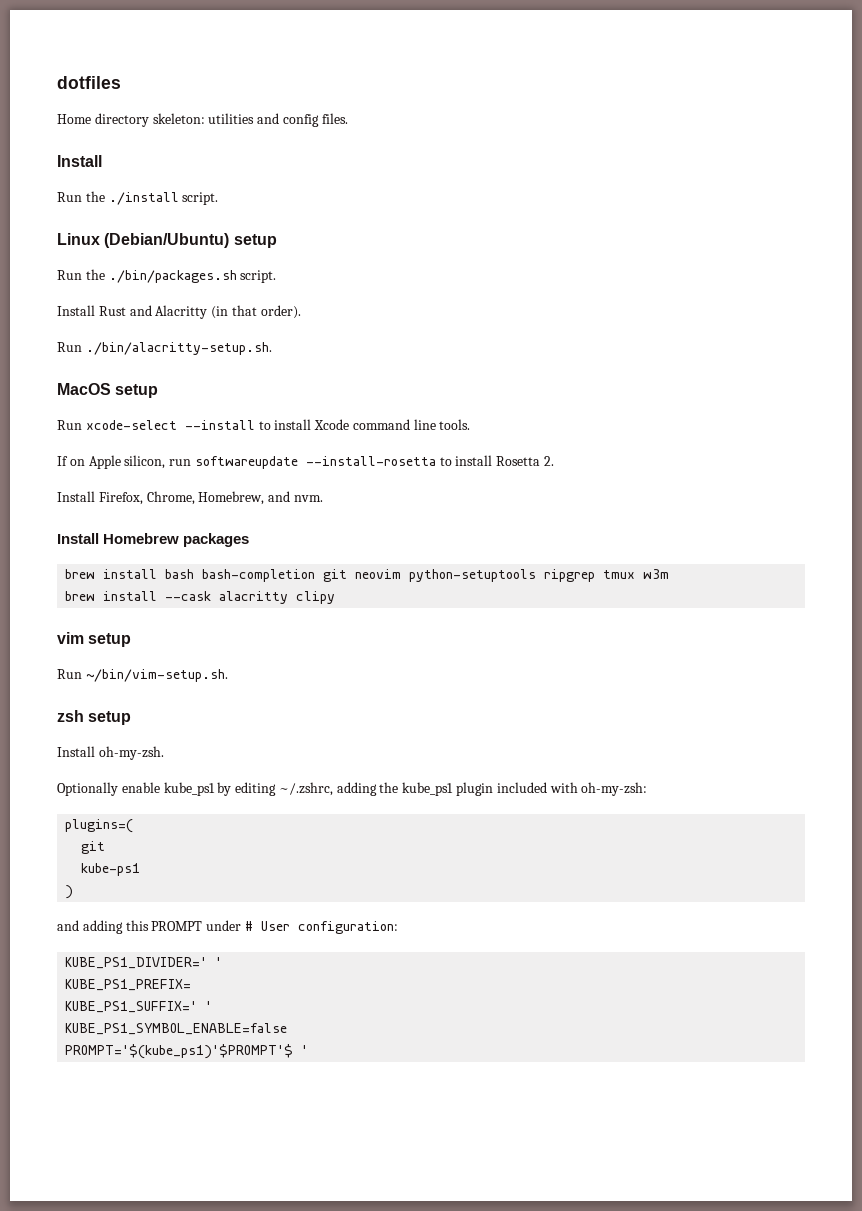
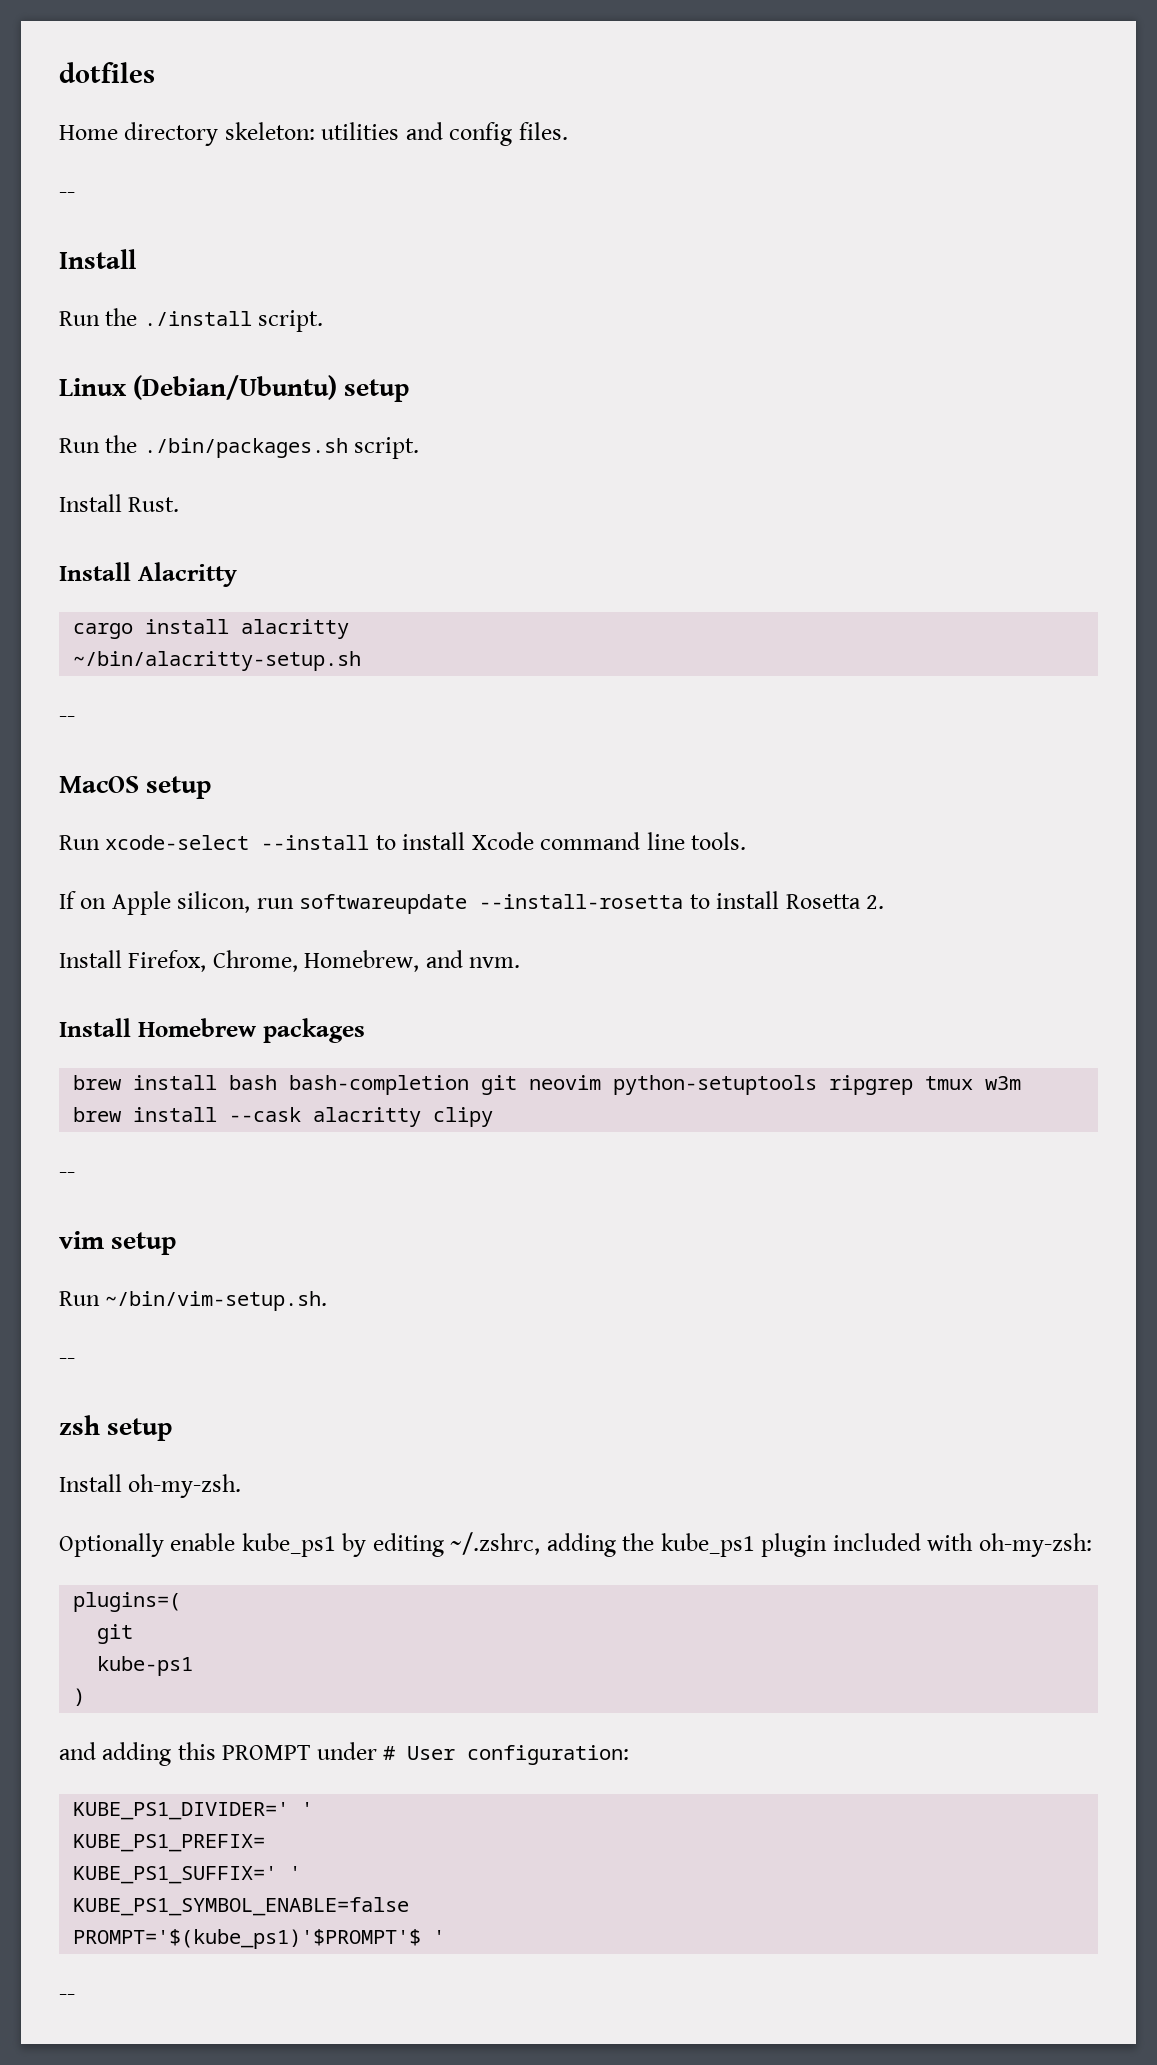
  Home directory skeleton: utilities and config files.
+ --
- Install Rust and Alacritty (in that order).
- Run ./bin/alacritty-setup.sh.
+ Install Rust.
+ Install Alacritty
+ cargo install alacritty
+ ~/bin/alacritty-setup.sh
+ --
  brew install --cask alacritty clipy
+ --
  Run ~/bin/vim-setup.sh.
+ --
  PROMPT='$(kube_ps1)'$PROMPT'$ '
+ --

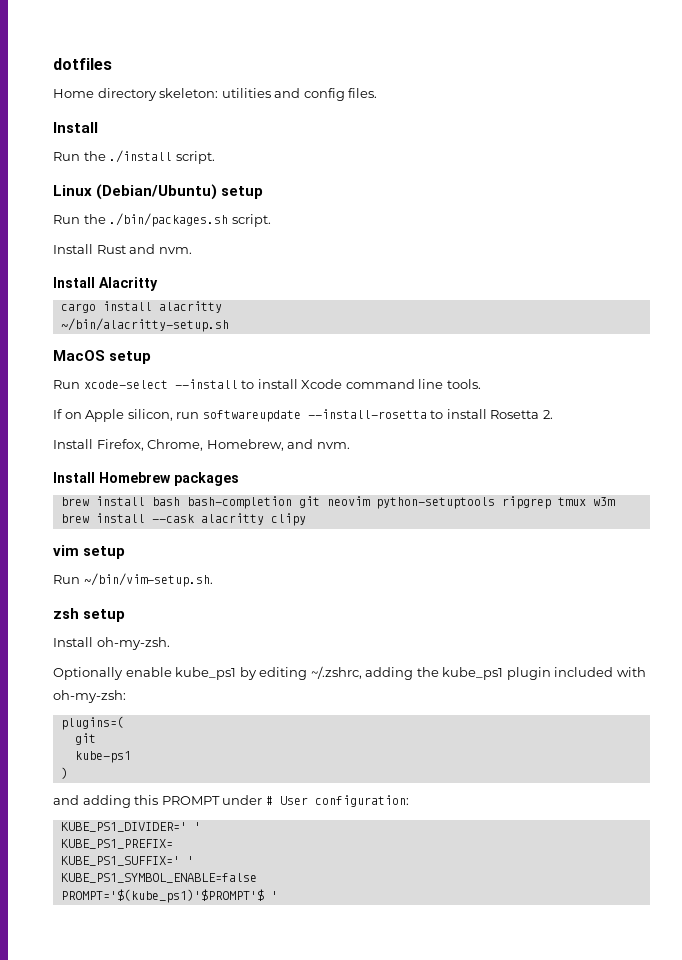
  Home directory skeleton: utilities and config files.
- --
- Install Rust.
+ Install Rust and nvm.
  ~/bin/alacritty-setup.sh
- --
  brew install --cask alacritty clipy
- --
  Run ~/bin/vim-setup.sh.
- --
  PROMPT='$(kube_ps1)'$PROMPT'$ '
- --

